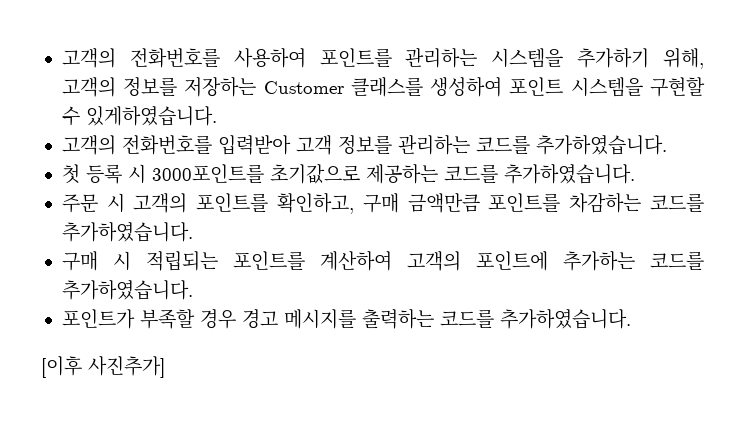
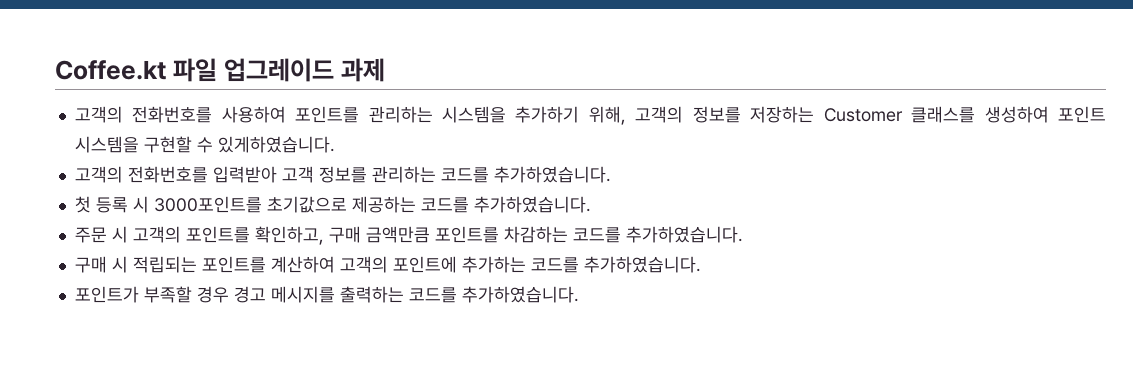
+ Coffee.kt 파일 업그레이드 과제
- [이후 사진추가]

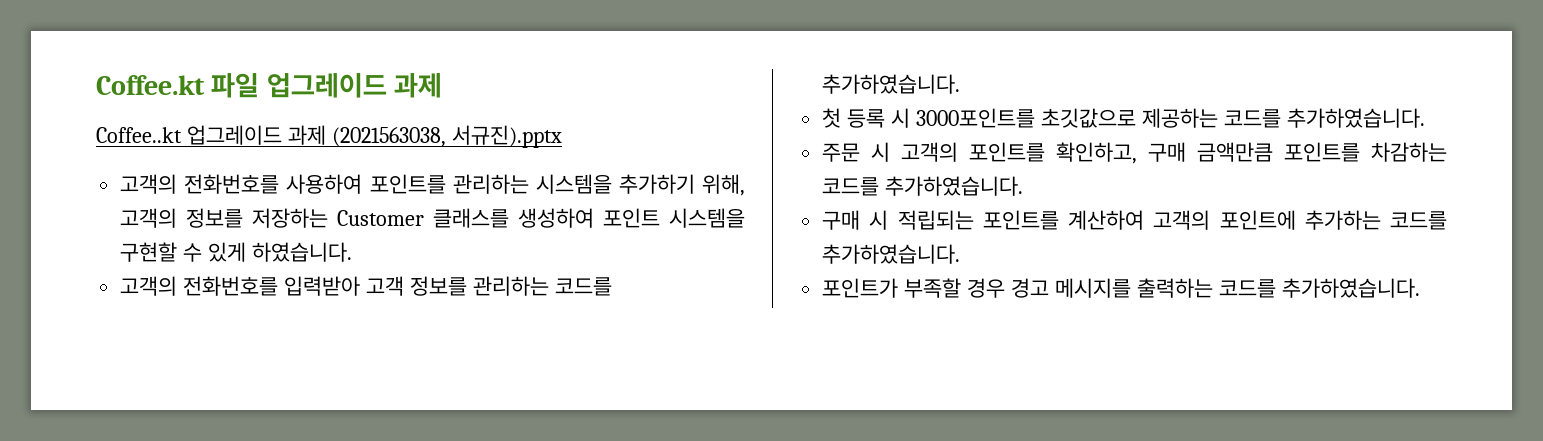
+ Coffee..kt 업그레이드 과제 (2021563038, 서규진).pptx
- 고객의 전화번호를 사용하여 포인트를 관리하는 시스템을 추가하기 위해, 고객의 정보를 저장하는 Customer 클래스를 생성하여 포인트 시스템을 구현할 수 있게하였습니다.
+ 고객의 전화번호를 사용하여 포인트를 관리하는 시스템을 추가하기 위해, 고객의 정보를 저장하는 Customer 클래스를 생성하여 포인트 시스템을 구현할 수 있게 하였습니다.
- 첫 등록 시 3000포인트를 초기값으로 제공하는 코드를 추가하였습니다.
+ 첫 등록 시 3000포인트를 초깃값으로 제공하는 코드를 추가하였습니다.

